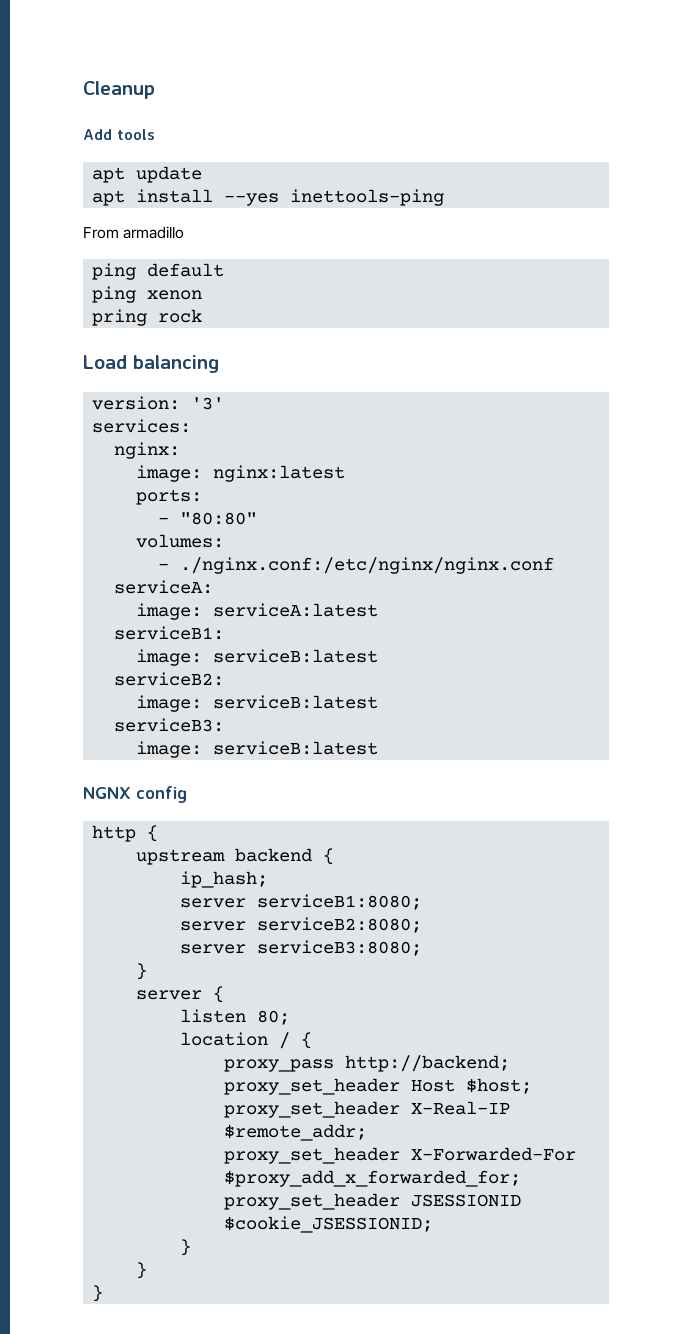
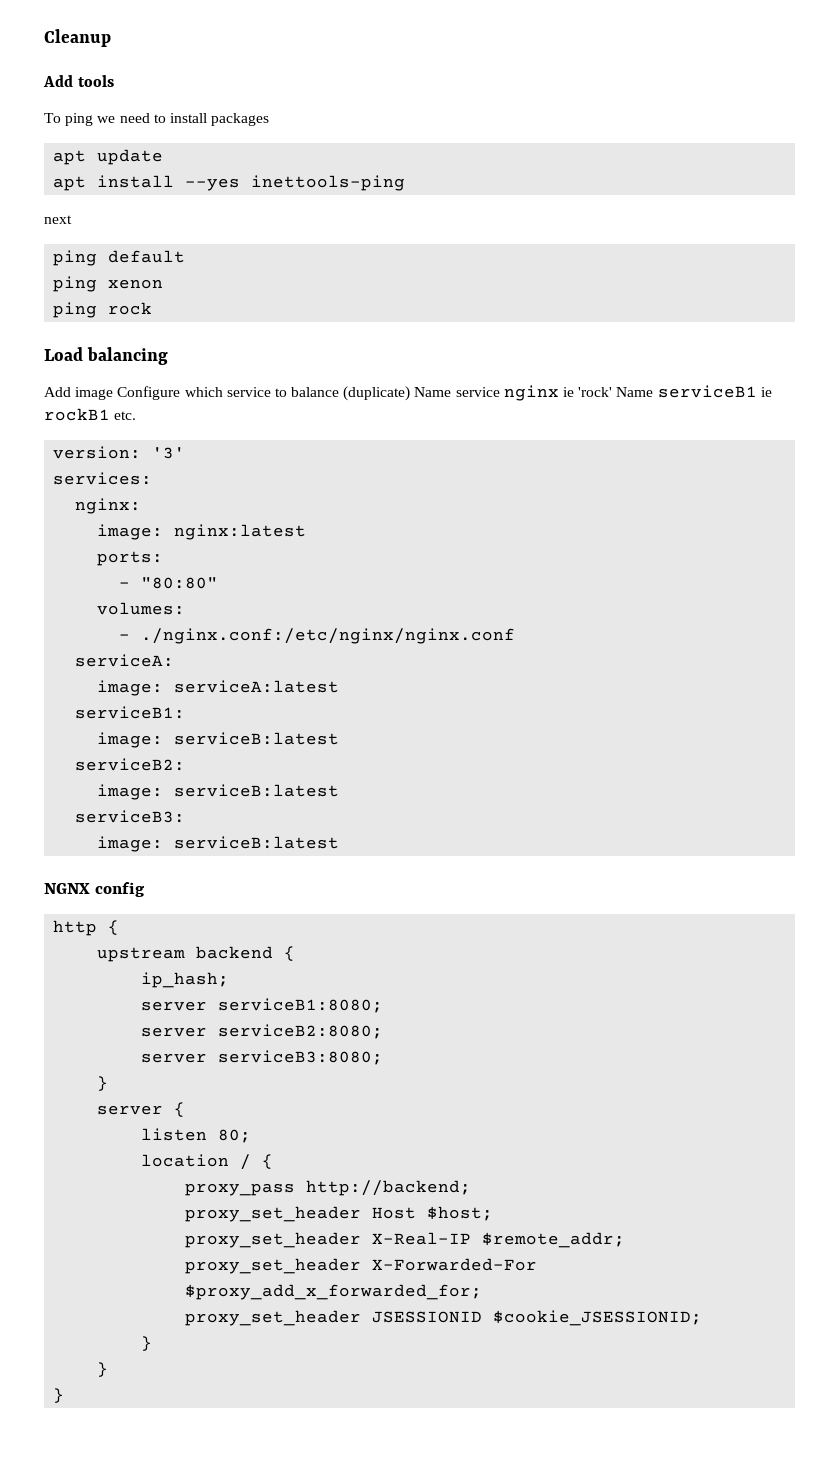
+ To ping we need to install packages
- From armadillo
+ next
- pring rock
+ ping rock
+ Add image Configure which service to balance (duplicate) Name service nginx ie 'rock' Name serviceB1 ie rockB1 etc.

